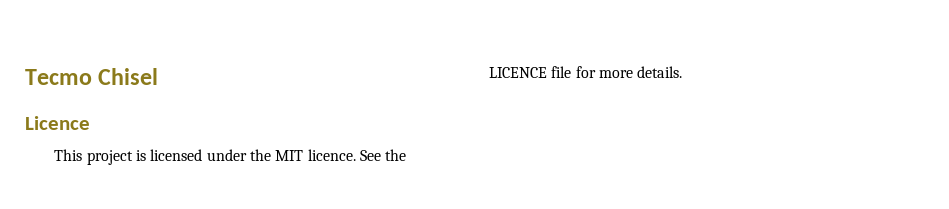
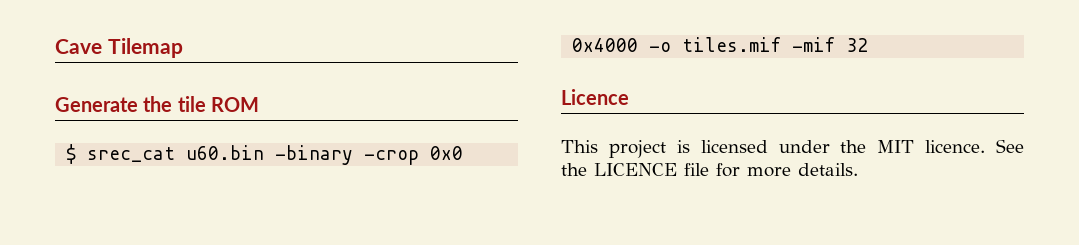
- Tecmo Chisel
+ Cave Tilemap
+ Generate the tile ROM
+ $ srec_cat u60.bin -binary -crop 0x0 0x4000 -o tiles.mif -mif 32

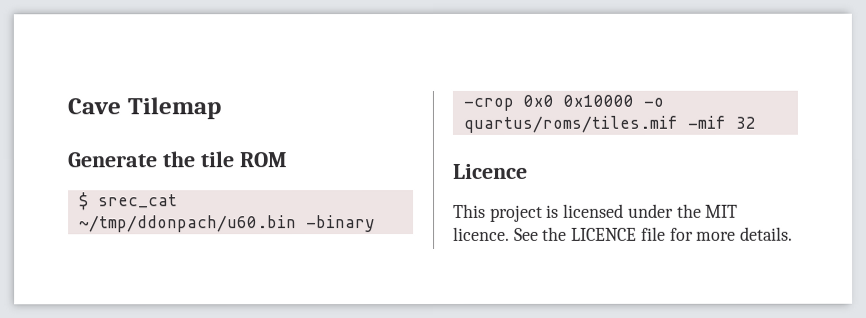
- $ srec_cat u60.bin -binary -crop 0x0 0x4000 -o tiles.mif -mif 32
+ $ srec_cat ~/tmp/ddonpach/u60.bin -binary -crop 0x0 0x10000 -o quartus/roms/tiles.mif -mif 32

